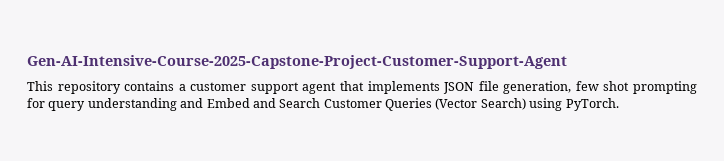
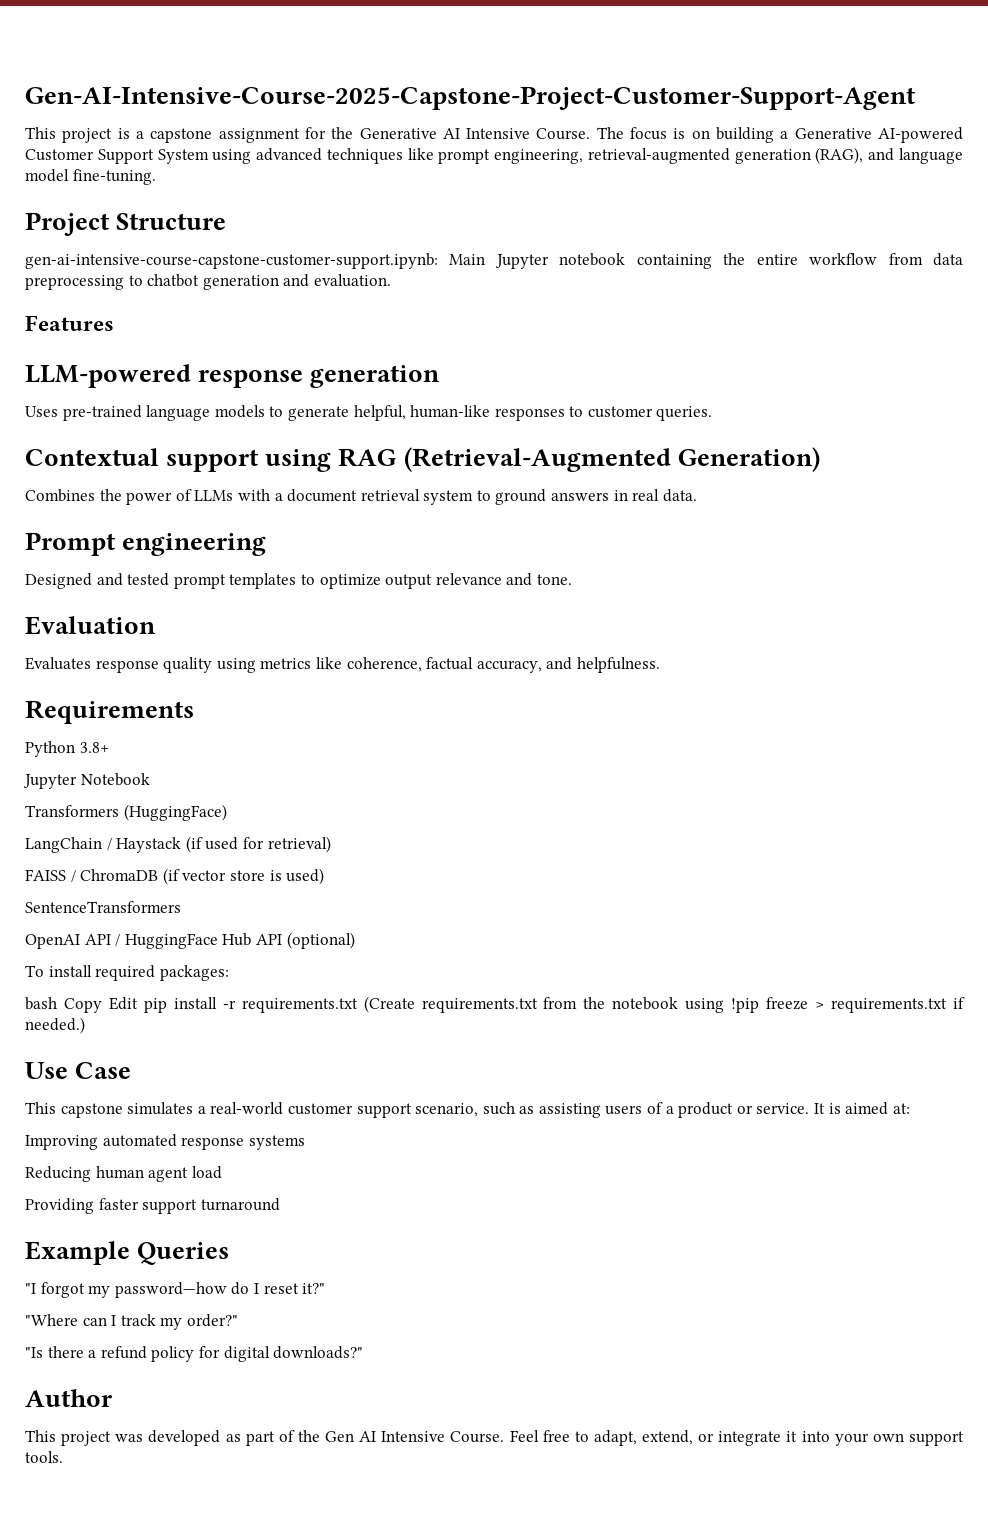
- This repository contains a customer support agent that implements JSON file generation, few shot prompting for query understanding and Embed and Search Customer Queries (Vector Search) using PyTorch.
+ This project is a capstone assignment for the Generative AI Intensive Course. The focus is on building a Generative AI-powered Customer Support System using advanced techniques like prompt engineering, retrieval-augmented generation (RAG), and language model fine-tuning.
+ Project Structure
+ gen-ai-intensive-course-capstone-customer-support.ipynb: Main Jupyter notebook containing the entire workflow from data preprocessing to chatbot generation and evaluation.
+ Features
+ LLM-powered response generation
+ Uses pre-trained language models to generate helpful, human-like responses to customer queries.
+ Contextual support using RAG (Retrieval-Augmented Generation)
+ Combines the power of LLMs with a document retrieval system to ground answers in real data.
+ Prompt engineering
+ Designed and tested prompt templates to optimize output relevance and tone.
+ Evaluation
+ Evaluates response quality using metrics like coherence, factual accuracy, and helpfulness.
+ Requirements
+ Python 3.8+
+ Jupyter Notebook
+ Transformers (HuggingFace)
+ LangChain / Haystack (if used for retrieval)
+ FAISS / ChromaDB (if vector store is used)
+ SentenceTransformers
+ OpenAI API / HuggingFace Hub API (optional)
+ To install required packages:
+ bash Copy Edit pip install -r requirements.txt (Create requirements.txt from the notebook using !pip freeze > requirements.txt if needed.)
+ Use Case
+ This capstone simulates a real-world customer support scenario, such as assisting users of a product or service. It is aimed at:
+ Improving automated response systems
+ Reducing human agent load
+ Providing faster support turnaround
+ Example Queries
+ "I forgot my password—how do I reset it?"
+ "Where can I track my order?"
+ "Is there a refund policy for digital downloads?"
+ Author
+ This project was developed as part of the Gen AI Intensive Course. Feel free to adapt, extend, or integrate it into your own support tools.

